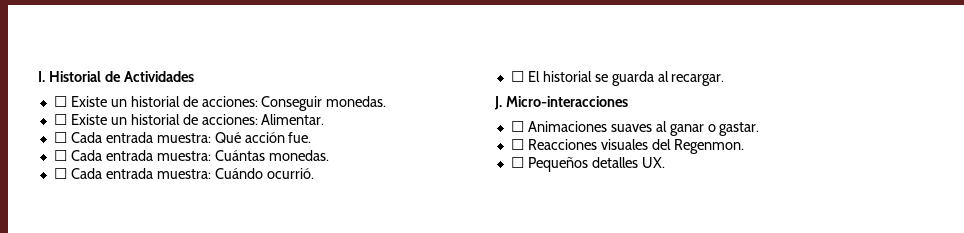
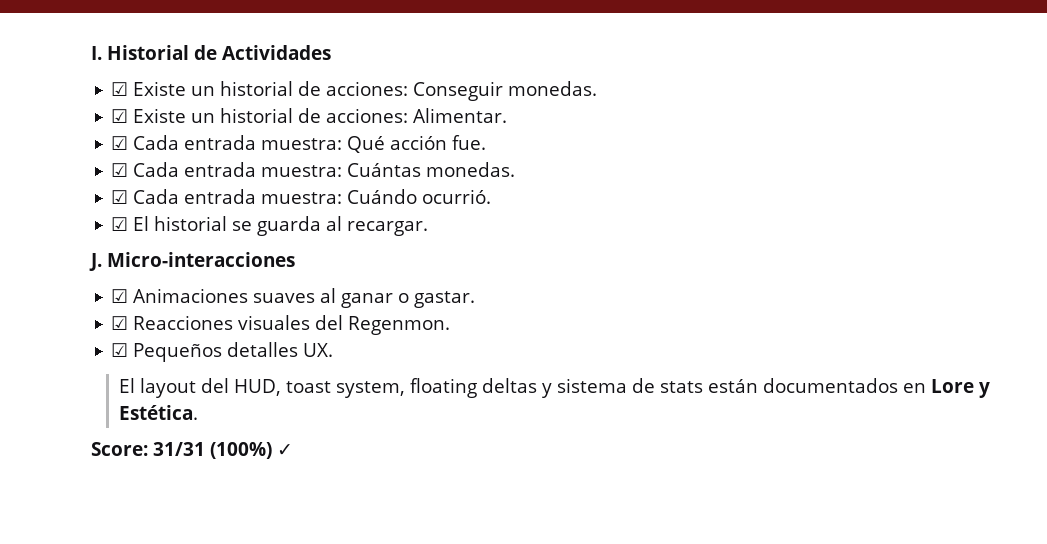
- ☐ Existe un historial de acciones: Conseguir monedas.
+ ☑ Existe un historial de acciones: Conseguir monedas.
- ☐ Existe un historial de acciones: Alimentar.
+ ☑ Existe un historial de acciones: Alimentar.
- ☐ Cada entrada muestra: Qué acción fue.
+ ☑ Cada entrada muestra: Qué acción fue.
- ☐ Cada entrada muestra: Cuántas monedas.
+ ☑ Cada entrada muestra: Cuántas monedas.
- ☐ Cada entrada muestra: Cuándo ocurrió.
+ ☑ Cada entrada muestra: Cuándo ocurrió.
- ☐ El historial se guarda al recargar.
+ ☑ El historial se guarda al recargar.
- ☐ Animaciones suaves al ganar o gastar.
+ ☑ Animaciones suaves al ganar o gastar.
- ☐ Reacciones visuales del Regenmon.
+ ☑ Reacciones visuales del Regenmon.
- ☐ Pequeños detalles UX.
+ ☑ Pequeños detalles UX.
+ El layout del HUD, toast system, floating deltas y sistema de stats están documentados en Lore y Estética.
+ Score: 31/31 (100%) ✓

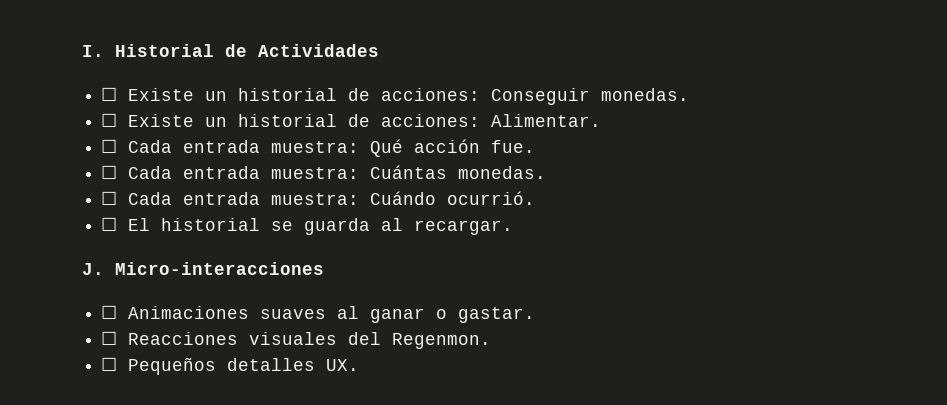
- ☑ Existe un historial de acciones: Conseguir monedas.
+ ☐ Existe un historial de acciones: Conseguir monedas.
- ☑ Existe un historial de acciones: Alimentar.
+ ☐ Existe un historial de acciones: Alimentar.
- ☑ Cada entrada muestra: Qué acción fue.
+ ☐ Cada entrada muestra: Qué acción fue.
- ☑ Cada entrada muestra: Cuántas monedas.
+ ☐ Cada entrada muestra: Cuántas monedas.
- ☑ Cada entrada muestra: Cuándo ocurrió.
+ ☐ Cada entrada muestra: Cuándo ocurrió.
- ☑ El historial se guarda al recargar.
+ ☐ El historial se guarda al recargar.
- ☑ Animaciones suaves al ganar o gastar.
+ ☐ Animaciones suaves al ganar o gastar.
- ☑ Reacciones visuales del Regenmon.
+ ☐ Reacciones visuales del Regenmon.
- ☑ Pequeños detalles UX.
+ ☐ Pequeños detalles UX.
- El layout del HUD, toast system, floating deltas y sistema de stats están documentados en Lore y Estética.
- Score: 31/31 (100%) ✓

